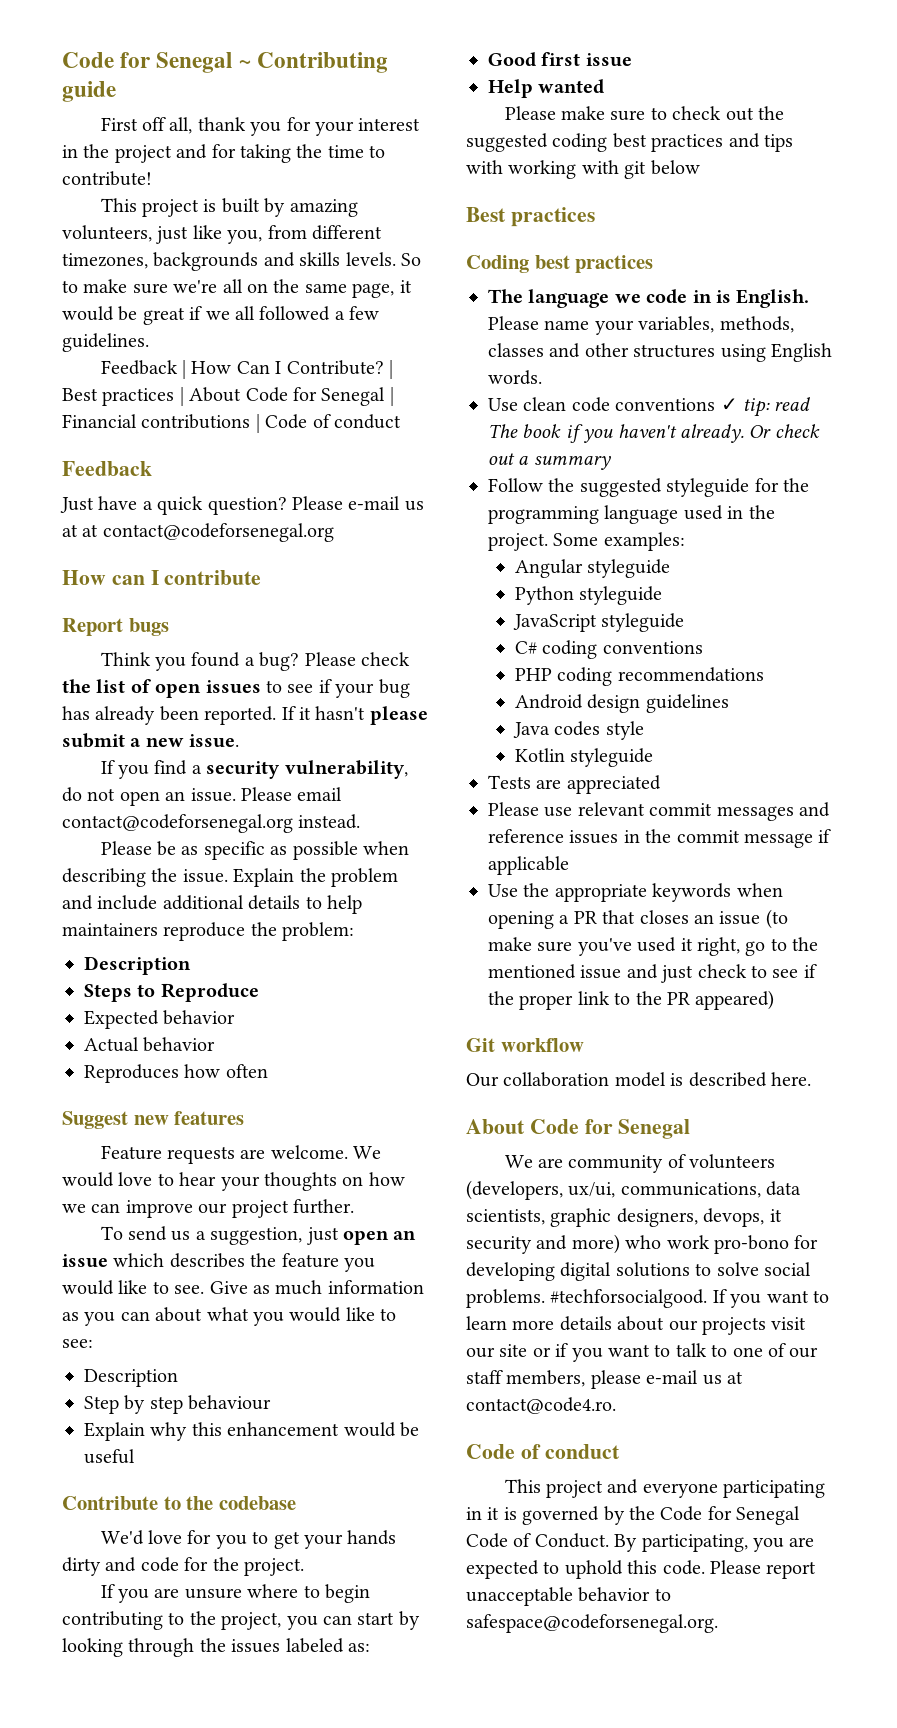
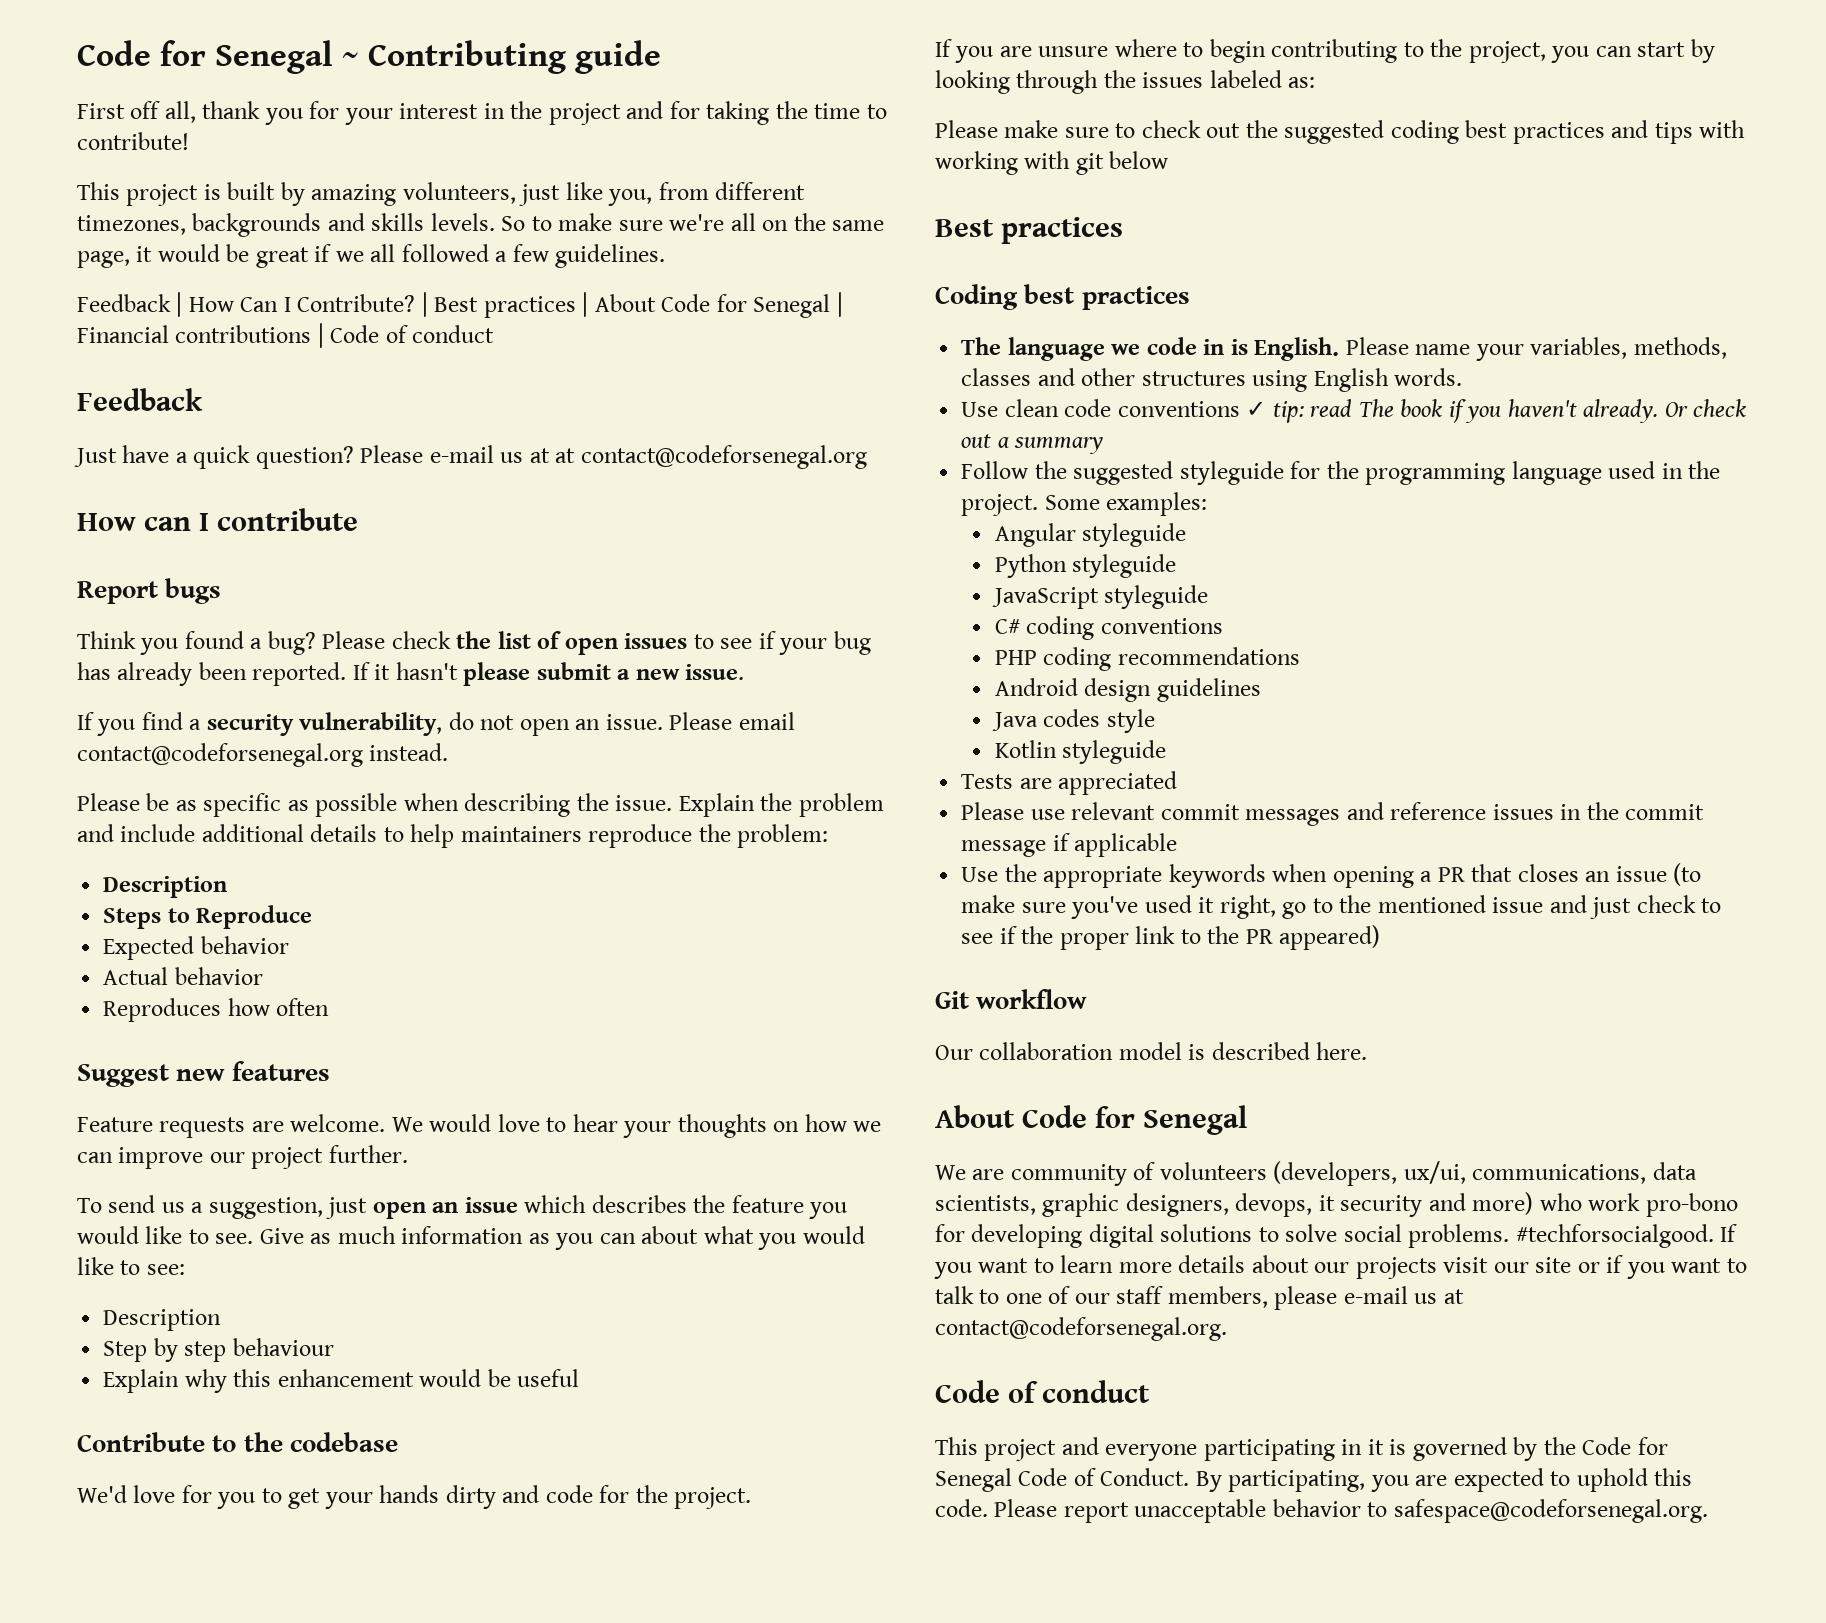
- Good first issue
- Help wanted
- If you want to learn more details about our projects visit our site or if you want to talk to one of our staff members, please e-mail us at contact@code4.ro.
+ If you want to learn more details about our projects visit our site or if you want to talk to one of our staff members, please e-mail us at contact@codeforsenegal.org.

